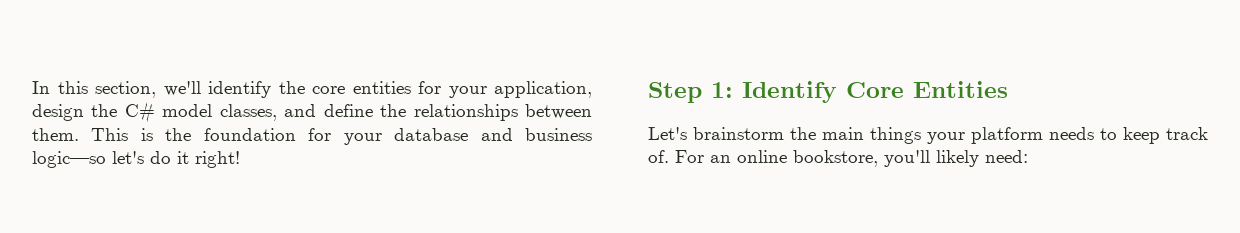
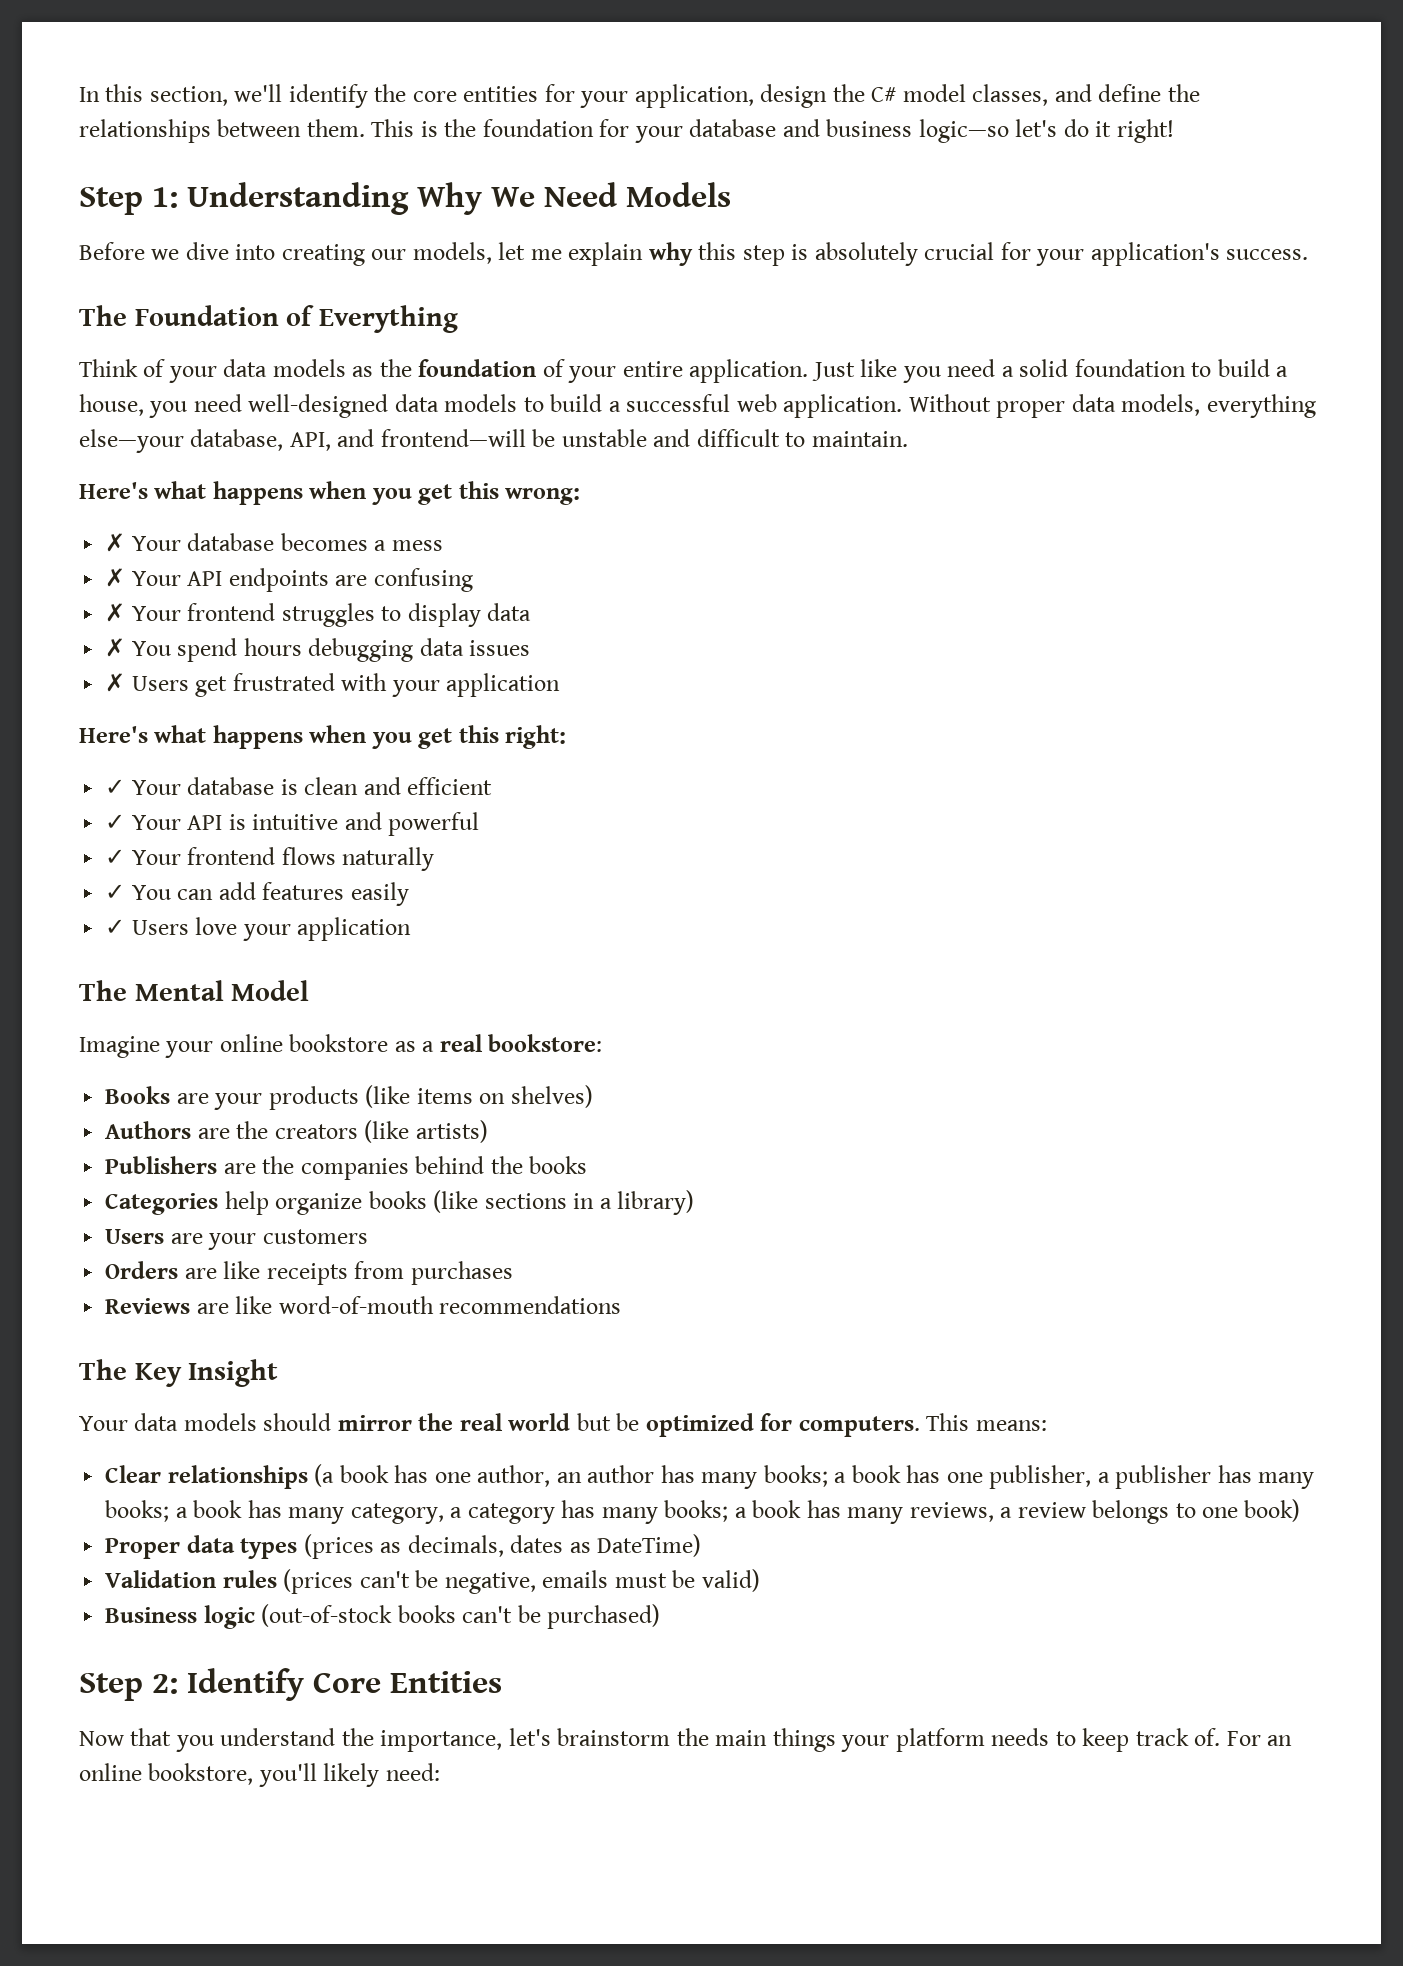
- Step 1: Identify Core Entities
- Let's brainstorm the main things your platform needs to keep track of.
+ Step 1: Understanding Why We Need Models
+ Before we dive into creating our models, let me explain why this step is absolutely crucial for your application's success.
+ The Foundation of Everything
+ Think of your data models as the foundation of your entire application. Just like you need a solid foundation to build a house, you need well-designed data models to build a successful web application. Without proper data models, everything else—your database, API, and frontend—will be unstable and difficult to maintain.
+ Here's what happens when you get this wrong:
+ ✗ Your database becomes a mess
+ ✗ Your API endpoints are confusing
+ ✗ Your frontend struggles to display data
+ ✗ You spend hours debugging data issues
+ ✗ Users get frustrated with your application
+ Here's what happens when you get this right:
+ ✓ Your database is clean and efficient
+ ✓ Your API is intuitive and powerful
+ ✓ Your frontend flows naturally
+ ✓ You can add features easily
+ ✓ Users love your application
+ The Mental Model
+ Imagine your online bookstore as a real bookstore:
+ Books are your products (like items on shelves)
+ Authors are the creators (like artists)
+ Publishers are the companies behind the books
+ Categories help organize books (like sections in a library)
+ Users are your customers
+ Orders are like receipts from purchases
+ Reviews are like word-of-mouth recommendations
+ The Key Insight
+ Your data models should mirror the real world but be optimized for computers. This means:
+ Clear relationships (a book has one author, an author has many books; a book has one publisher, a publisher has many books; a book has many category, a category has many books; a book has many reviews, a review belongs to one book)
+ Proper data types (prices as decimals, dates as DateTime)
+ Validation rules (prices can't be negative, emails must be valid)
+ Business logic (out-of-stock books can't be purchased)
+ Step 2: Identify Core Entities
+ Now that you understand the importance, let's brainstorm the main things your platform needs to keep track of.

